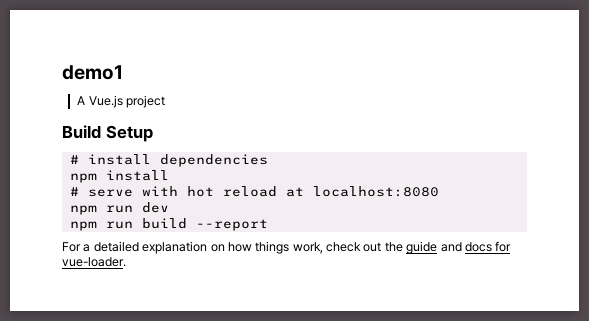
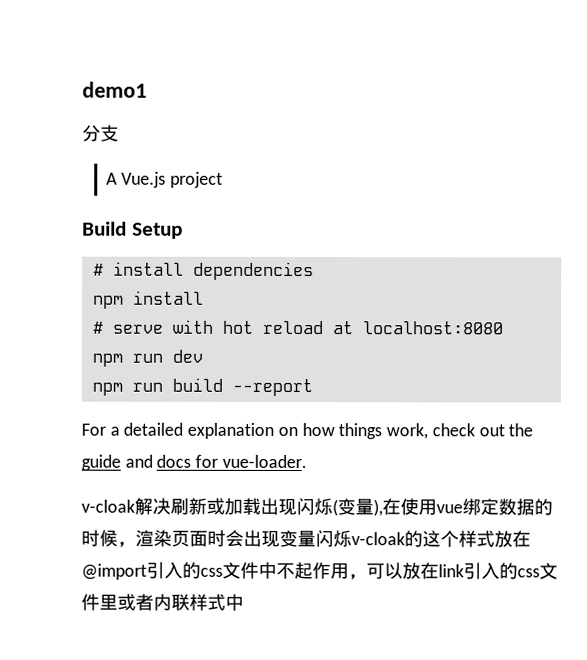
+ 分支
+ v-cloak解决刷新或加载出现闪烁(变量),在使用vue绑定数据的时候，渲染页面时会出现变量闪烁v-cloak的这个样式放在@import引入的css文件中不起作用，可以放在link引入的css文件里或者内联样式中

